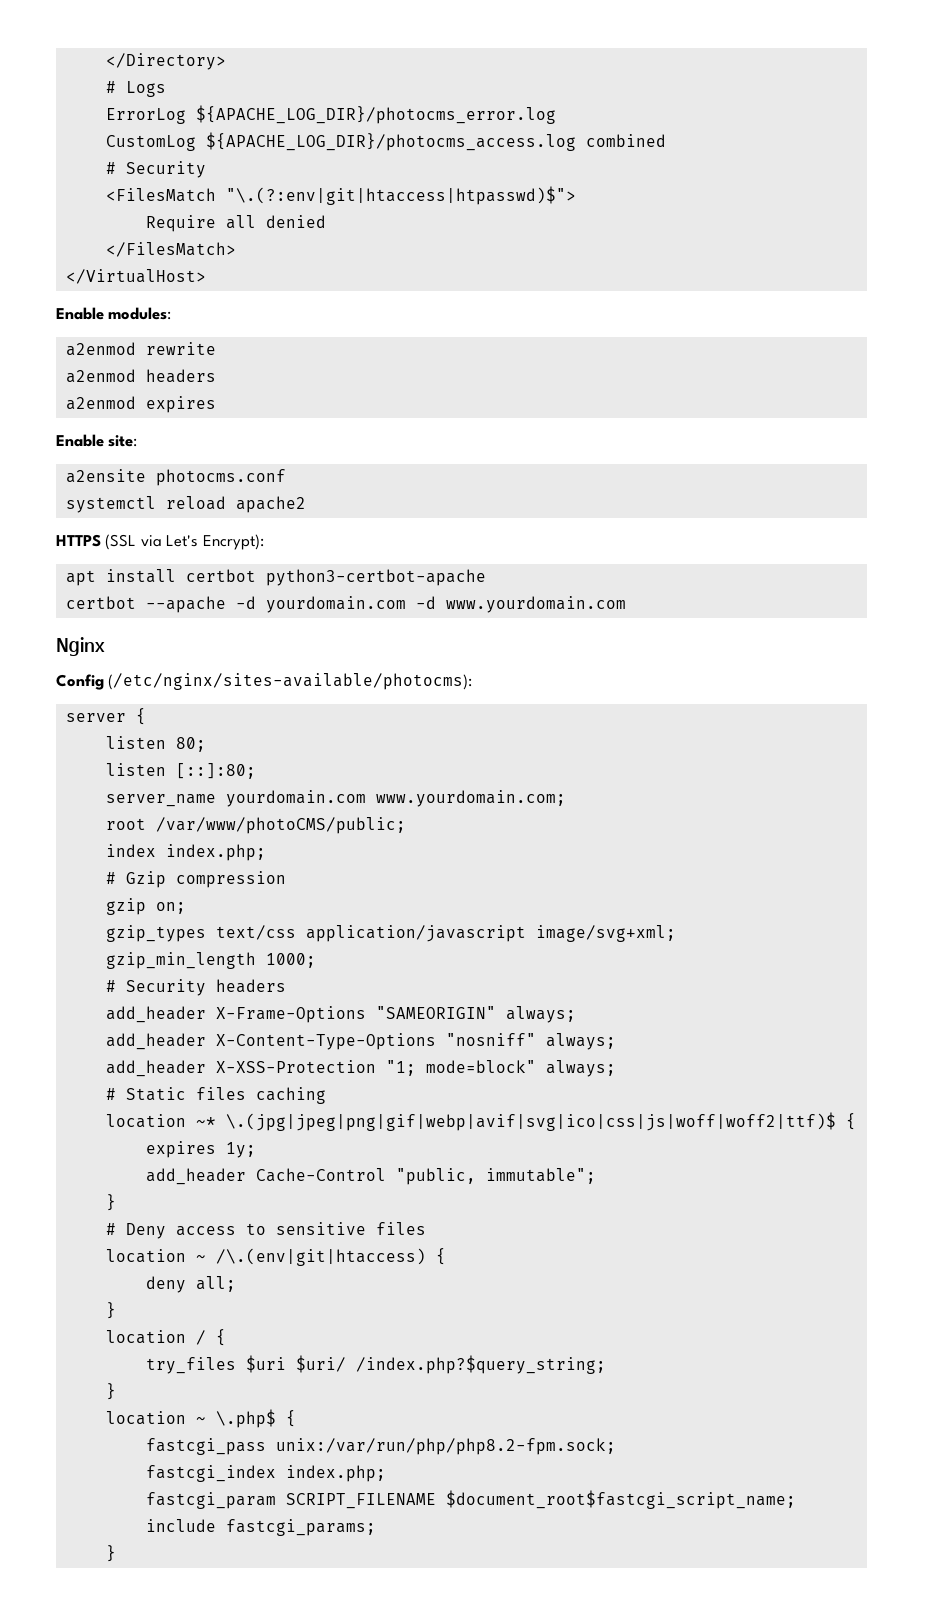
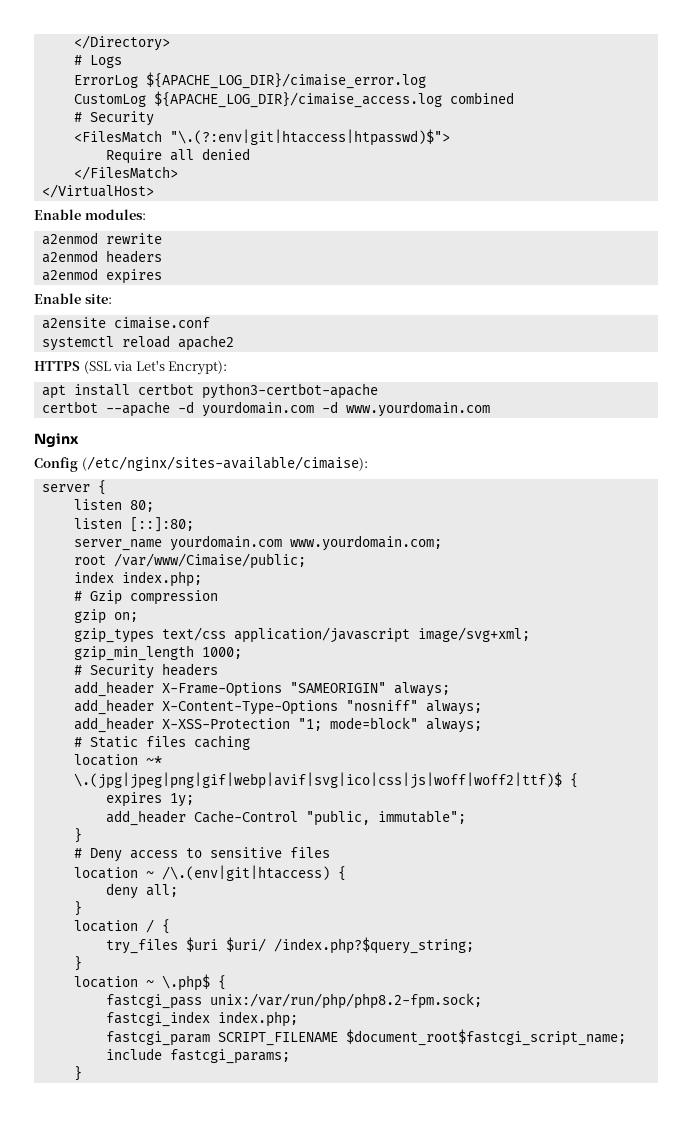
- ErrorLog ${APACHE_LOG_DIR}/photocms_error.log
+ ErrorLog ${APACHE_LOG_DIR}/cimaise_error.log
- CustomLog ${APACHE_LOG_DIR}/photocms_access.log combined
+ CustomLog ${APACHE_LOG_DIR}/cimaise_access.log combined
- a2ensite photocms.conf
+ a2ensite cimaise.conf
- Config (/etc/nginx/sites-available/photocms):
+ Config (/etc/nginx/sites-available/cimaise):
- root /var/www/photoCMS/public;
+ root /var/www/Cimaise/public;

